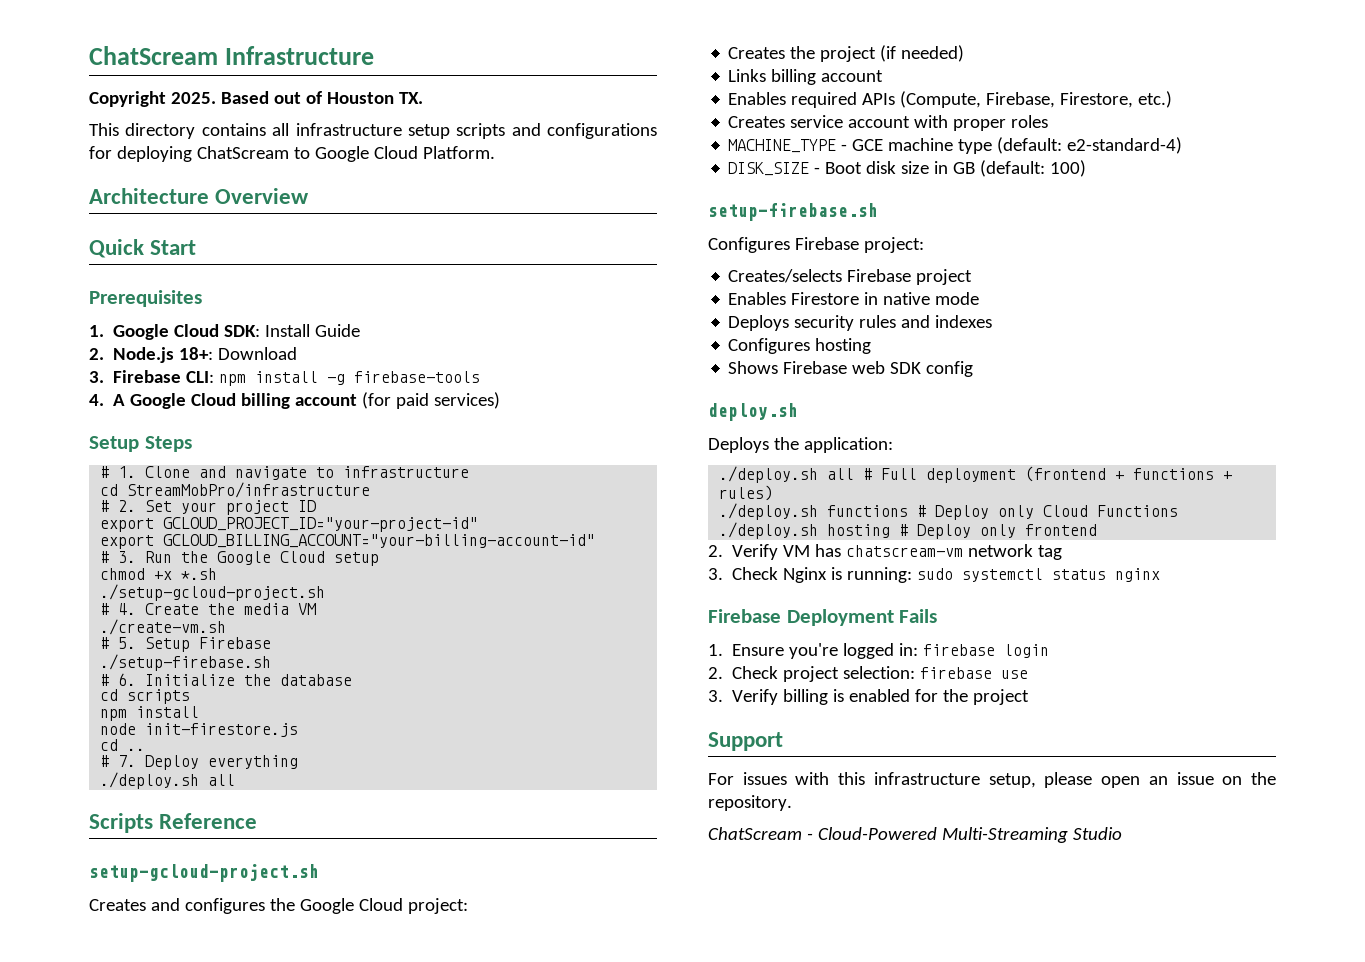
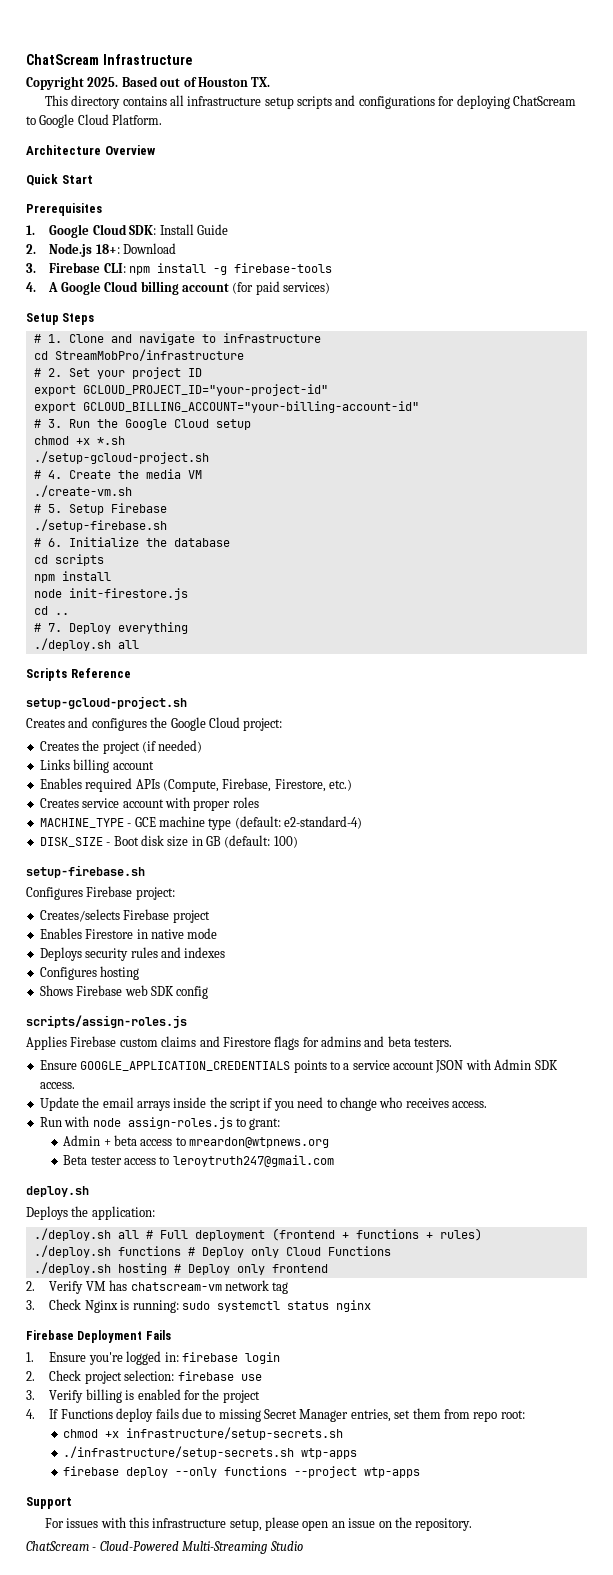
+ scripts/assign-roles.js
+ Applies Firebase custom claims and Firestore flags for admins and beta testers.
+ Ensure GOOGLE_APPLICATION_CREDENTIALS points to a service account JSON with Admin SDK access.
+ Update the email arrays inside the script if you need to change who receives access.
+ Run with node assign-roles.js to grant:
+ Admin + beta access to mreardon@wtpnews.org
+ Beta tester access to leroytruth247@gmail.com
+ 4. If Functions deploy fails due to missing Secret Manager entries, set them from repo root:
+ chmod +x infrastructure/setup-secrets.sh
+ ./infrastructure/setup-secrets.sh wtp-apps
+ firebase deploy --only functions --project wtp-apps

